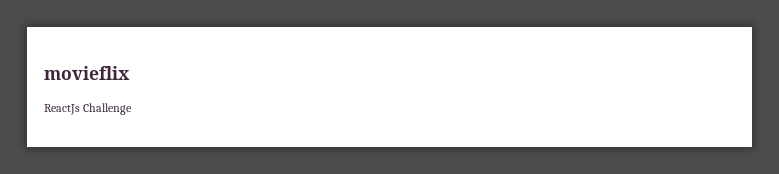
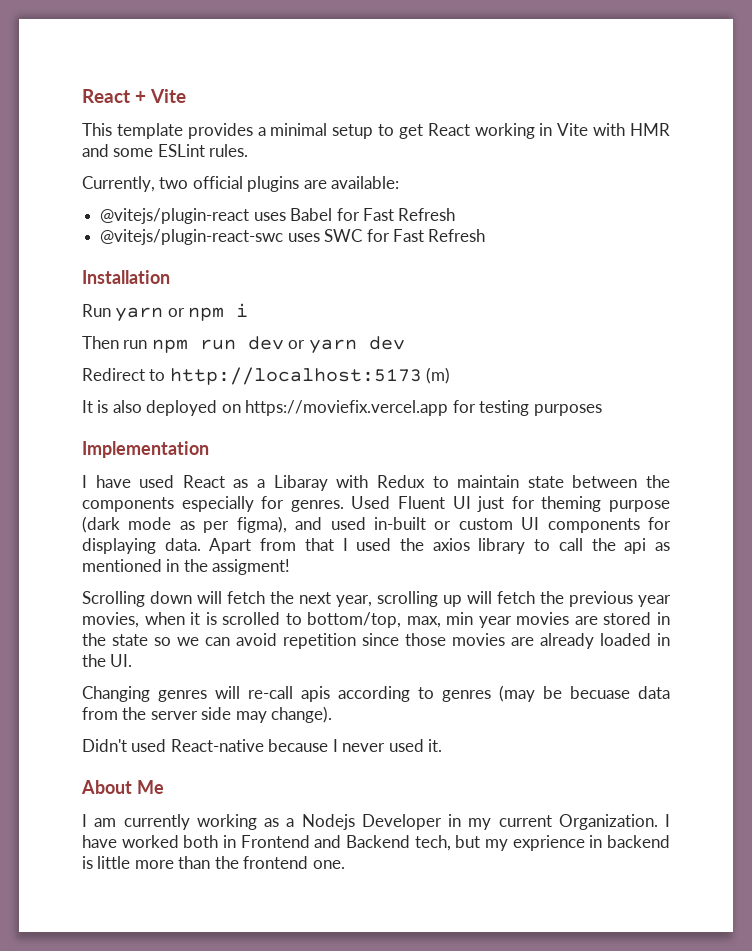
- movieflix
- ReactJs Challenge
+ React + Vite
+ This template provides a minimal setup to get React working in Vite with HMR and some ESLint rules.
+ Currently, two official plugins are available:
+ @vitejs/plugin-react uses Babel for Fast Refresh
+ @vitejs/plugin-react-swc uses SWC for Fast Refresh
+ Installation
+ Run yarn or npm i
+ Then run npm run dev or yarn dev
+ Redirect to http://localhost:5173 (m)
+ It is also deployed on https://moviefix.vercel.app for testing purposes
+ Implementation
+ I have used React as a Libaray with Redux to maintain state between the components especially for genres. Used Fluent UI just for theming purpose (dark mode as per figma), and used in-built or custom UI components for displaying data. Apart from that I used the axios library to call the api as mentioned in the assigment!
+ Scrolling down will fetch the next year, scrolling up will fetch the previous year movies, when it is scrolled to bottom/top, max, min year movies are stored in the state so we can avoid repetition since those movies are already loaded in the UI.
+ Changing genres will re-call apis according to genres (may be becuase data from the server side may change).
+ Didn't used React-native because I never used it.
+ About Me
+ I am currently working as a Nodejs Developer in my current Organization. I have worked both in Frontend and Backend tech, but my exprience in backend is little more than the frontend one.

